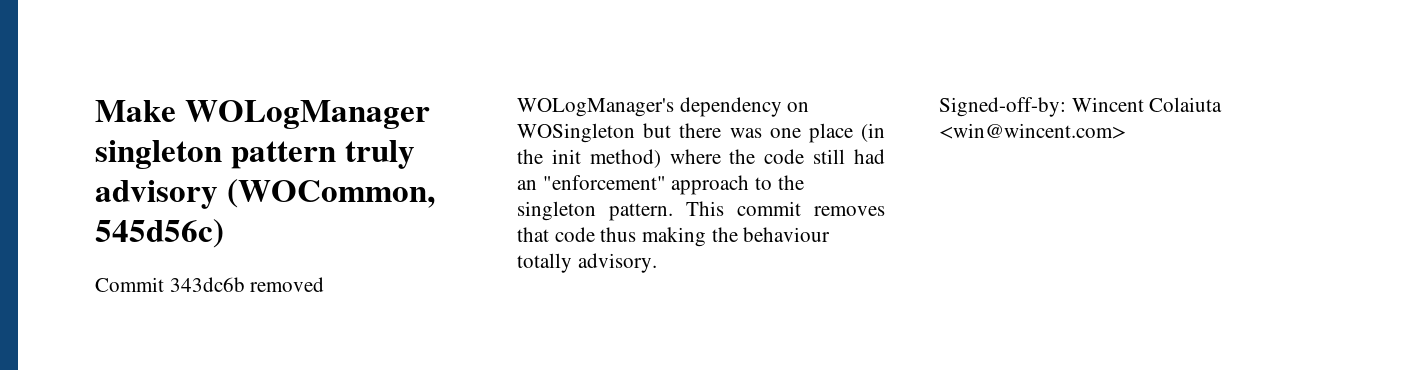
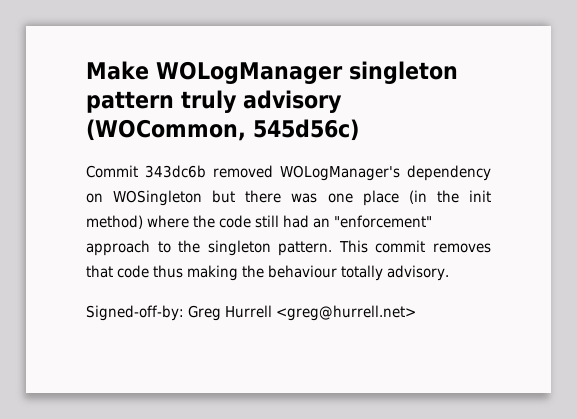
- Signed-off-by: Wincent Colaiuta <win@wincent.com>
+ Signed-off-by: Greg Hurrell <greg@hurrell.net>

